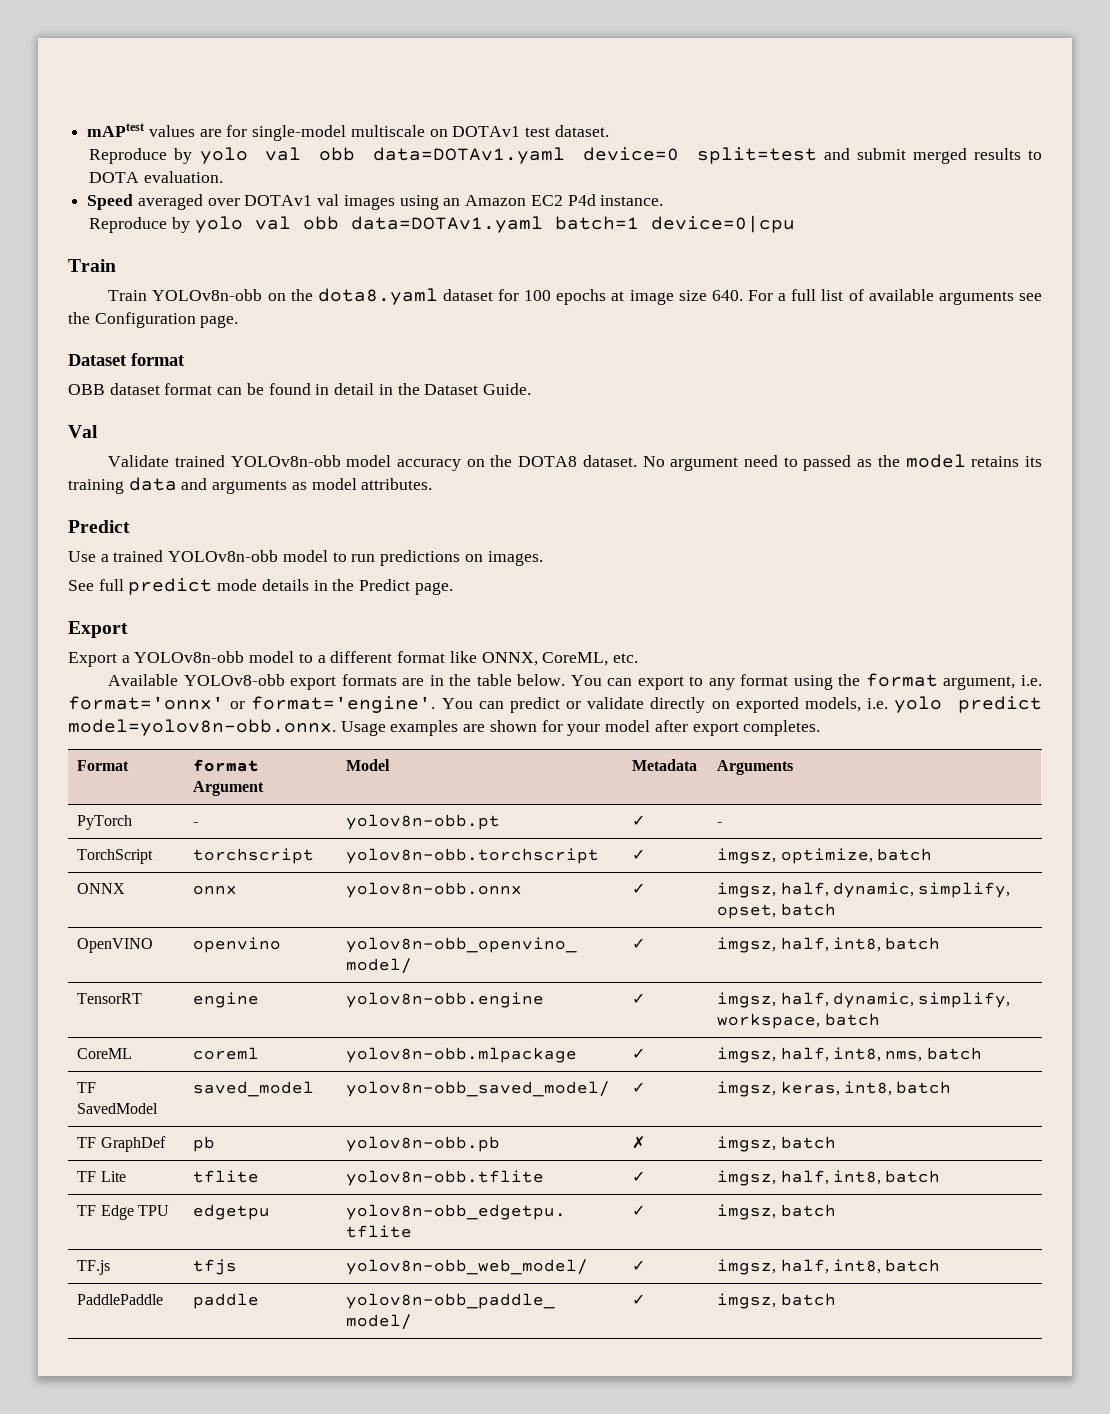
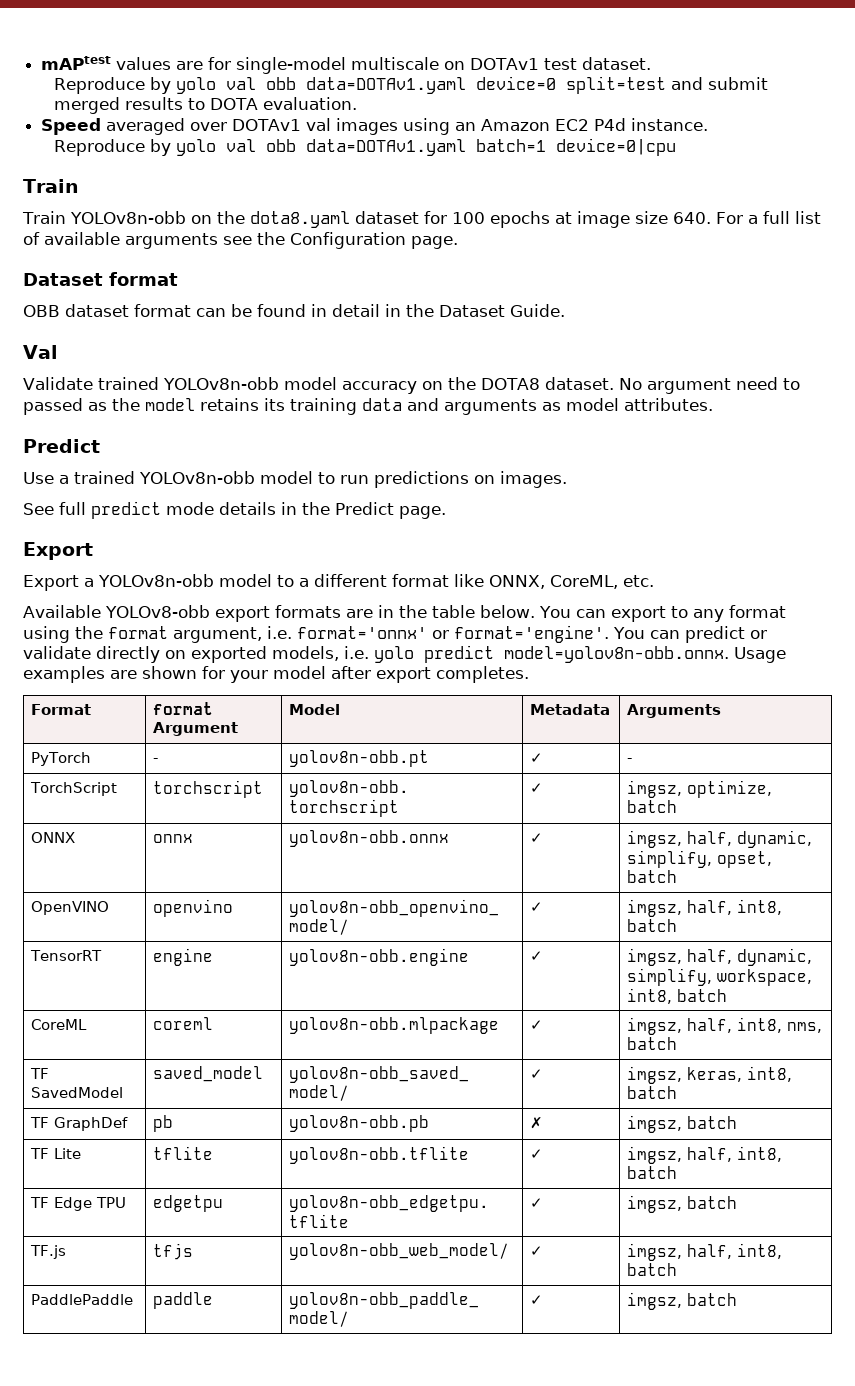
- TensorRT | engine | yolov8n-obb.engine | ✓ | imgsz, half, dynamic, simplify, workspace, batch
+ TensorRT | engine | yolov8n-obb.engine | ✓ | imgsz, half, dynamic, simplify, workspace, int8, batch

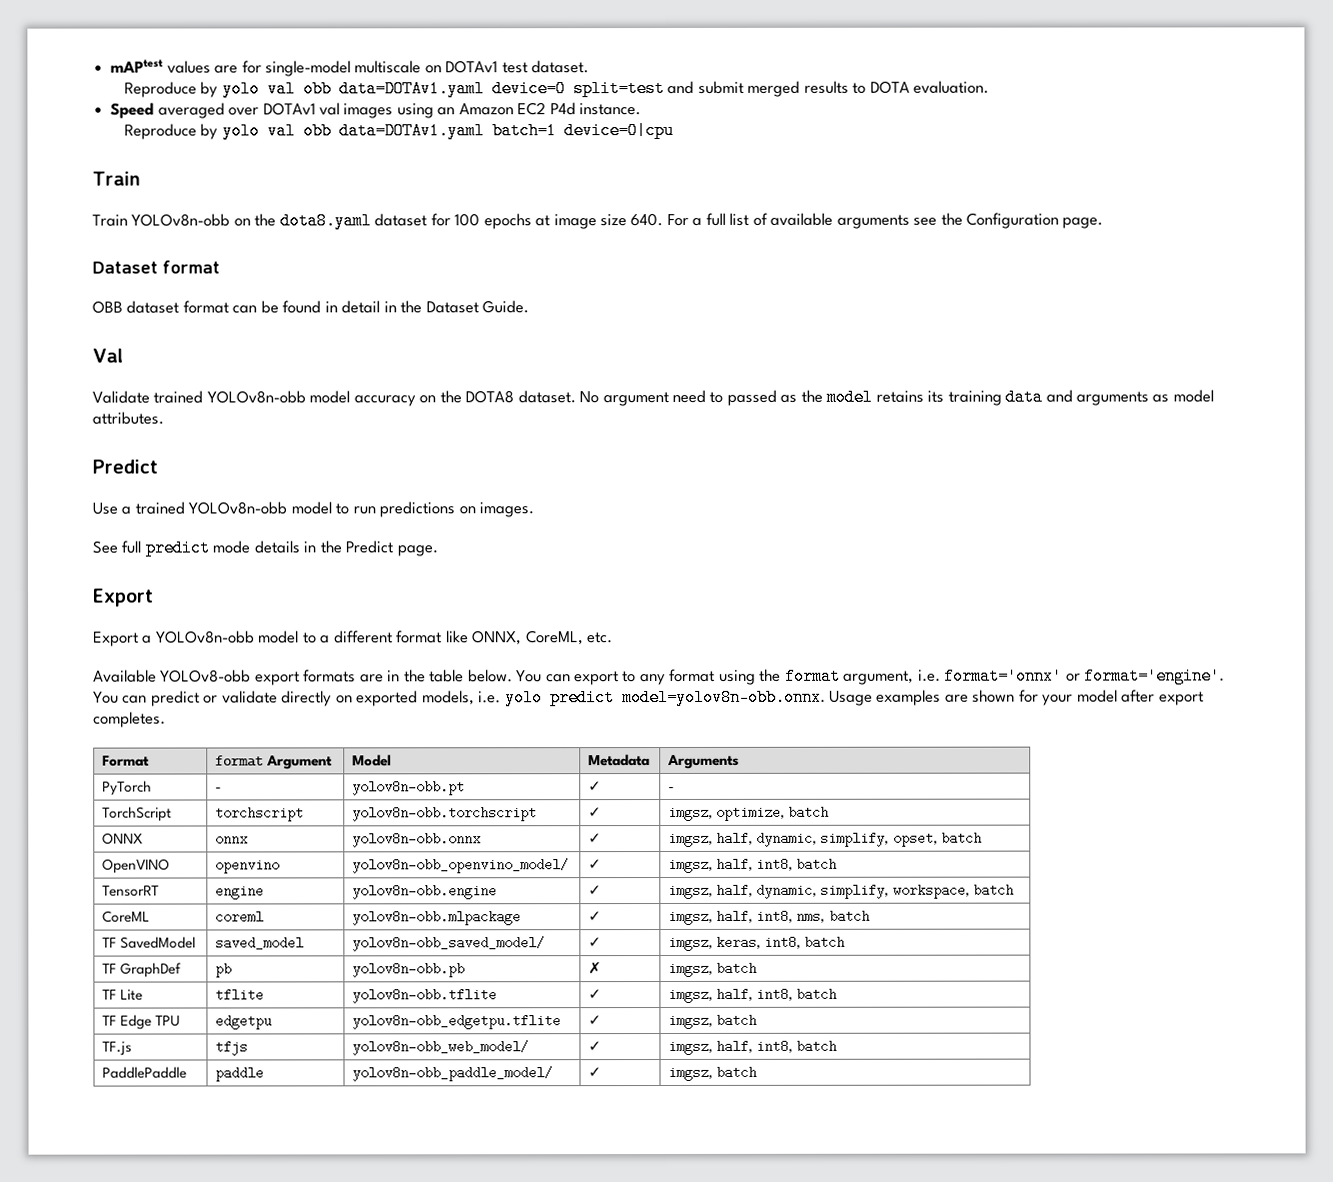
- TensorRT | engine | yolov8n-obb.engine | ✓ | imgsz, half, dynamic, simplify, workspace, int8, batch
+ TensorRT | engine | yolov8n-obb.engine | ✓ | imgsz, half, dynamic, simplify, workspace, batch

